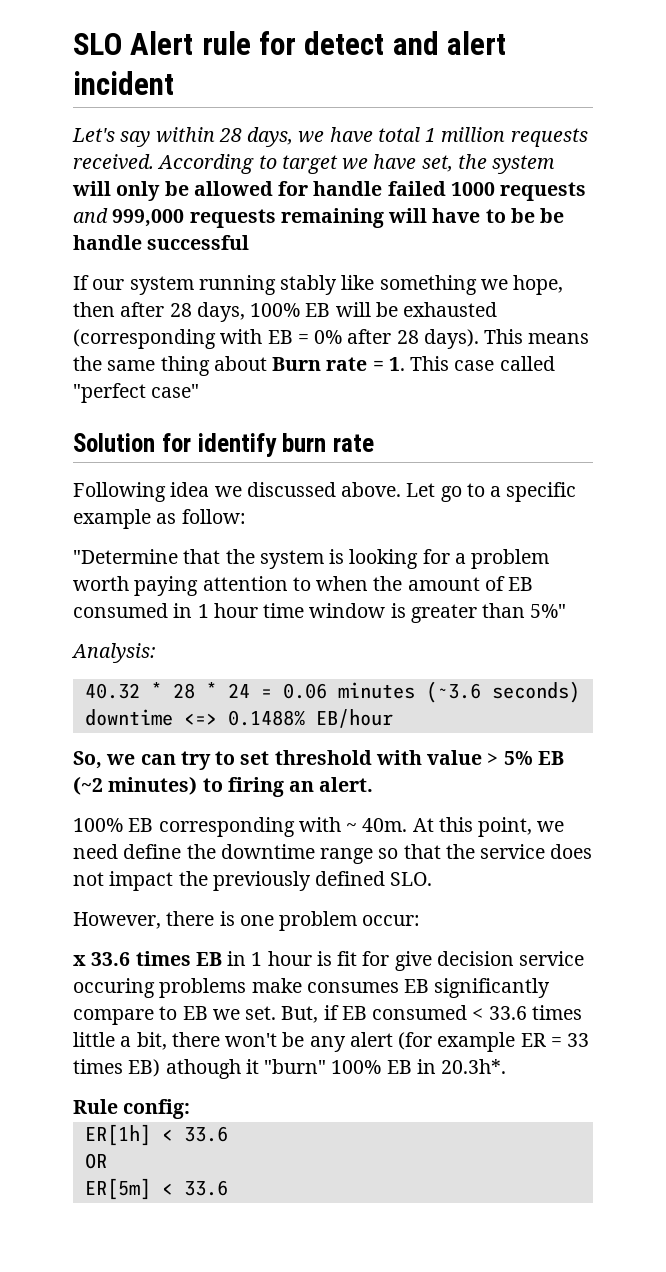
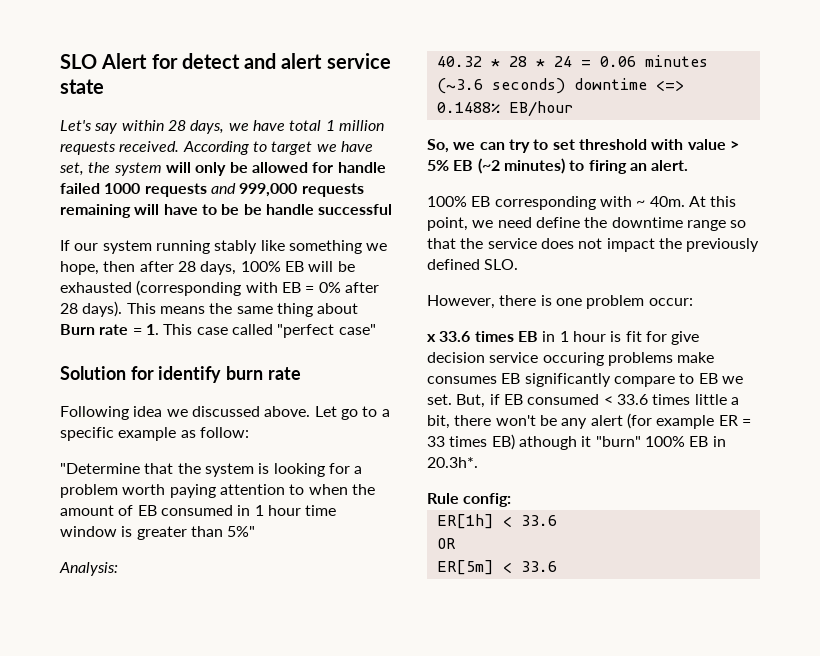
- SLO Alert rule for detect and alert incident
+ SLO Alert for detect and alert service state

